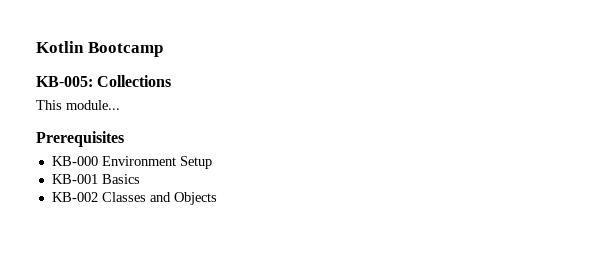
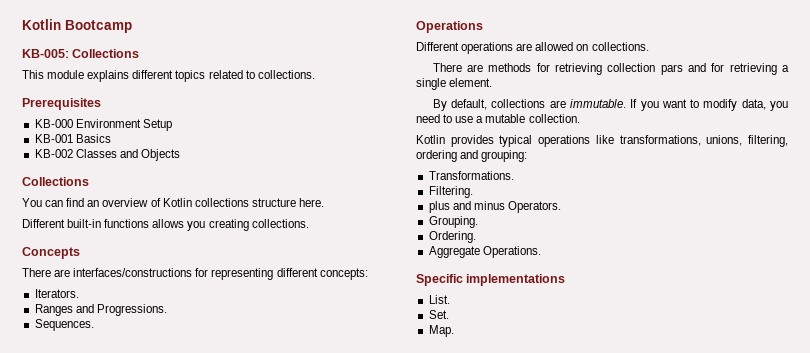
- This module...
+ This module explains different topics related to collections.
  KB-002 Classes and Objects
+ Collections
+ You can find an overview of Kotlin collections structure here.
+ Different built-in functions allows you creating collections.
+ Concepts
+ There are interfaces/constructions for representing different concepts:
+ Iterators.
+ Ranges and Progressions.
+ Sequences.
+ Operations
+ Different operations are allowed on collections.
+ There are methods for retrieving collection pars and for retrieving a single element.
+ By default, collections are immutable. If you want to modify data, you need to use a mutable collection.
+ Kotlin provides typical operations like transformations, unions, filtering, ordering and grouping:
+ Transformations.
+ Filtering.
+ plus and minus Operators.
+ Grouping.
+ Ordering.
+ Aggregate Operations.
+ Specific implementations
+ List.
+ Set.
+ Map.

